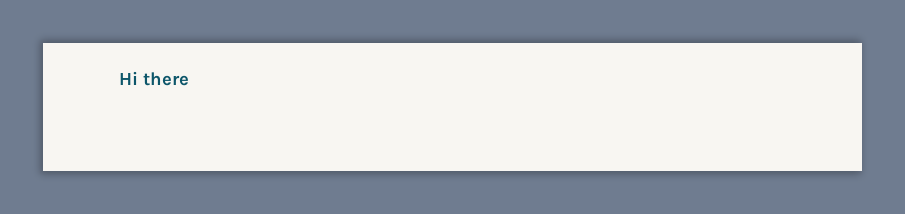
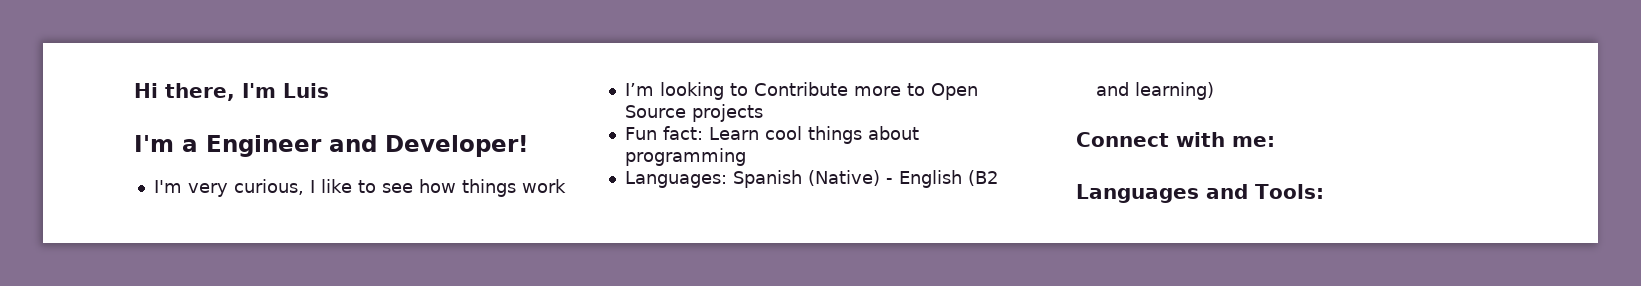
- Hi there
+ Hi there, I'm Luis
+ I'm a Engineer and Developer!
+ I'm very curious, I like to see how things work
+ I’m looking to Contribute more to Open Source projects
+ Fun fact: Learn cool things about programming
+ Languages: Spanish (Native) - English (B2 and learning)
+ Connect with me:
+ Languages and Tools:

